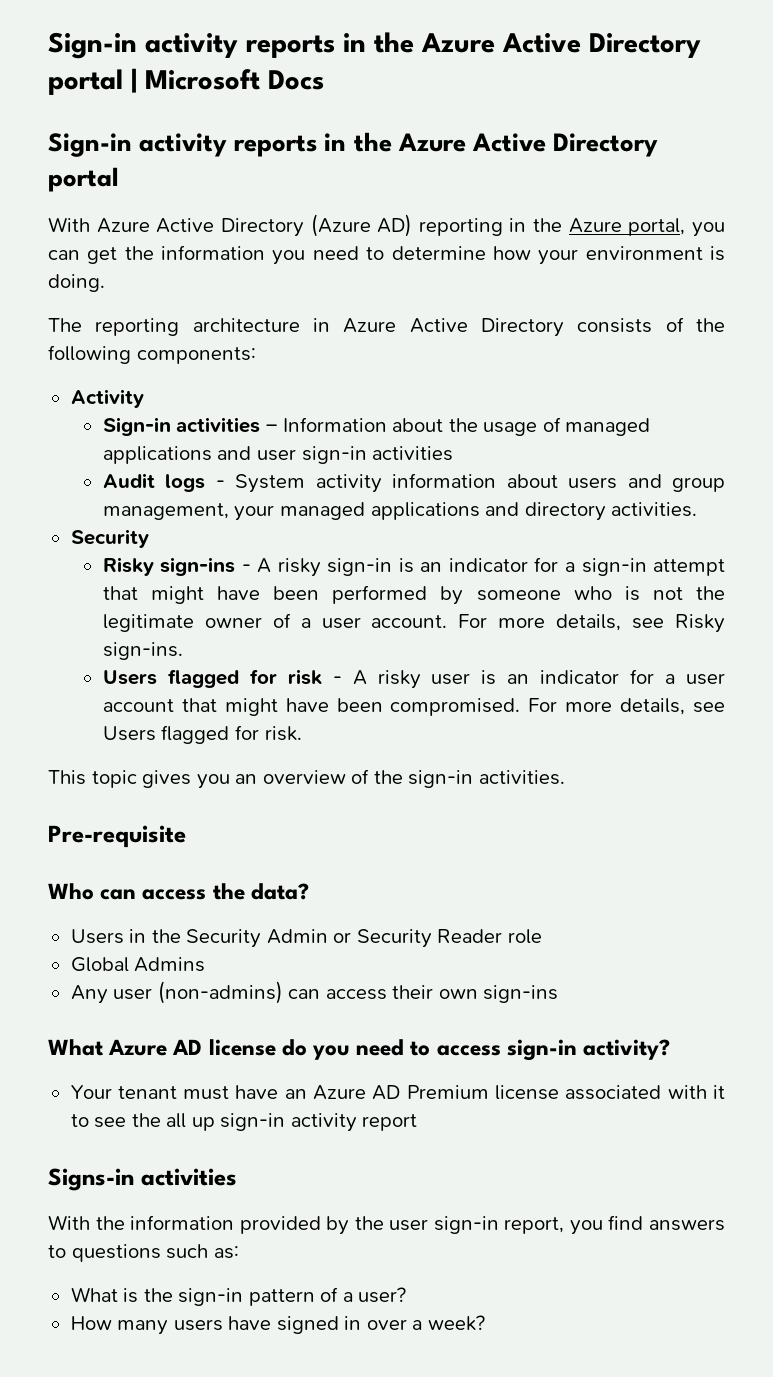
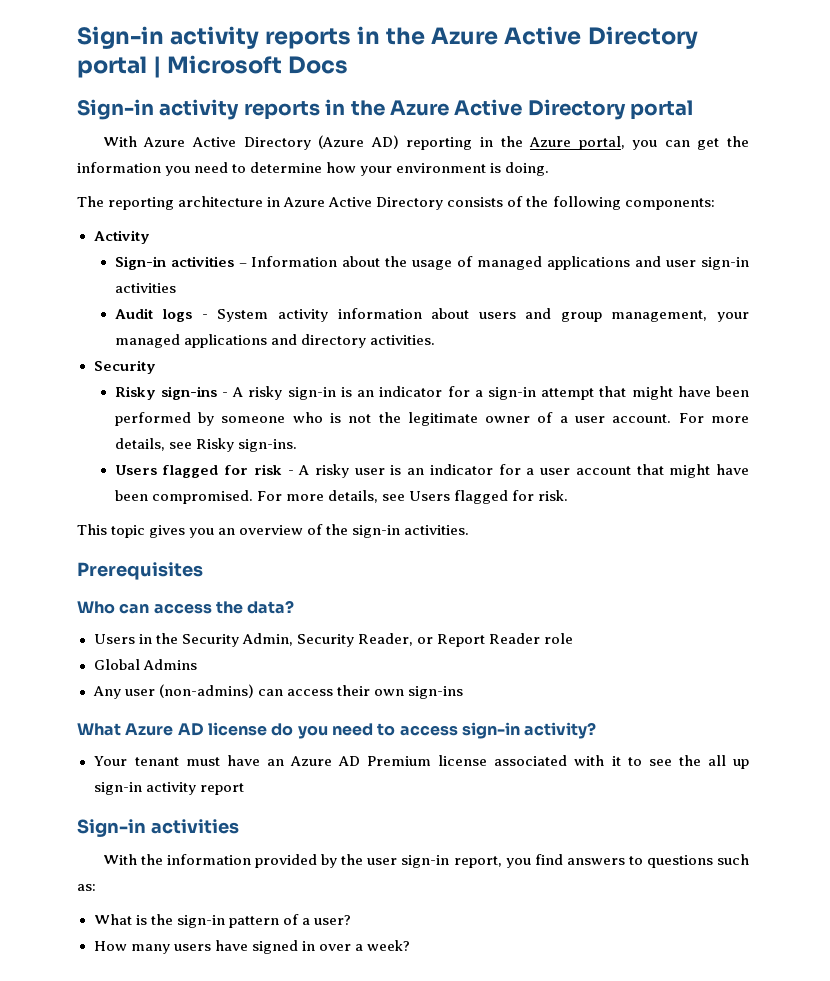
- Pre-requisite
+ Prerequisites
- Users in the Security Admin or Security Reader role
+ Users in the Security Admin, Security Reader, or Report Reader role
  Your tenant must have an Azure AD Premium license associated with it to see the all up sign-in activity report
- Signs-in activities
+ Sign-in activities

